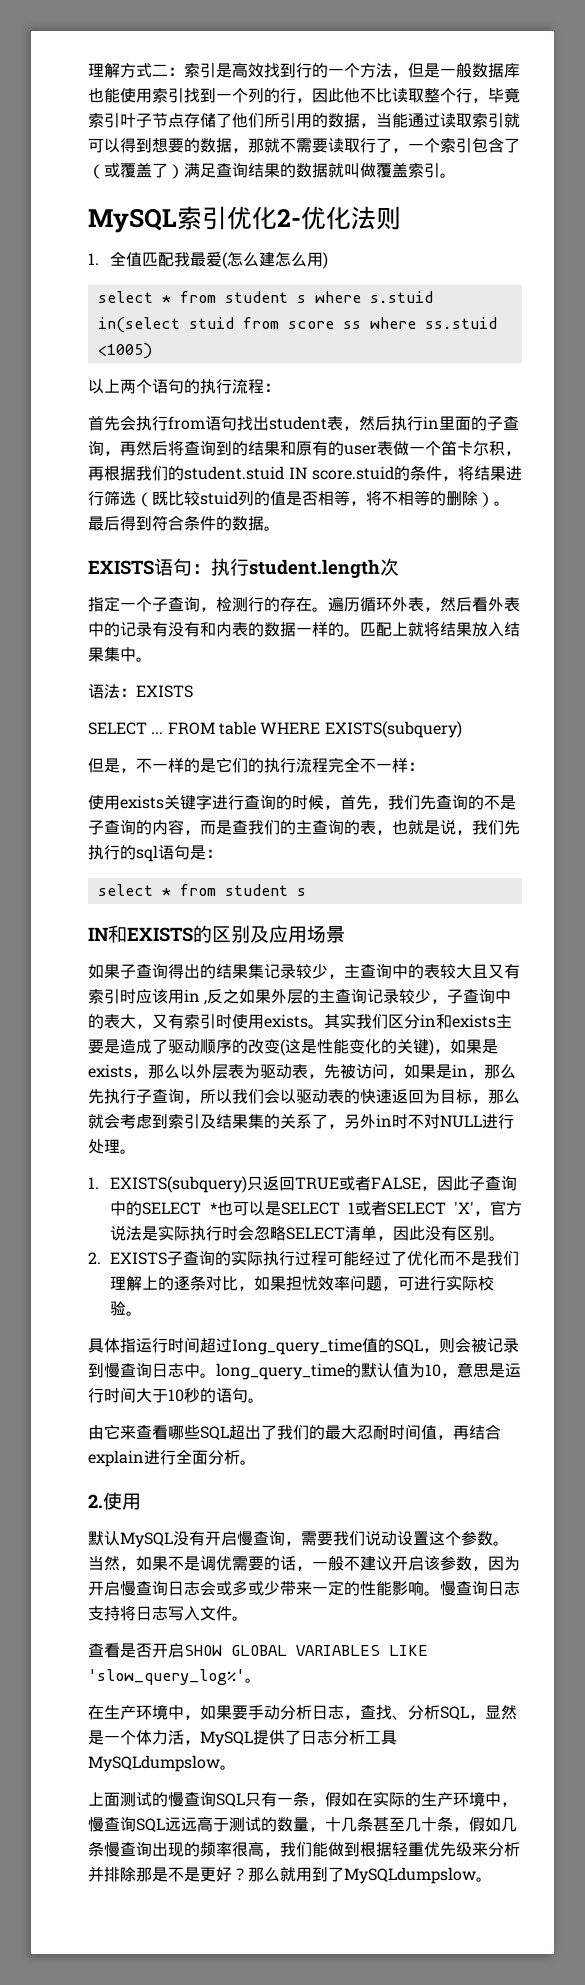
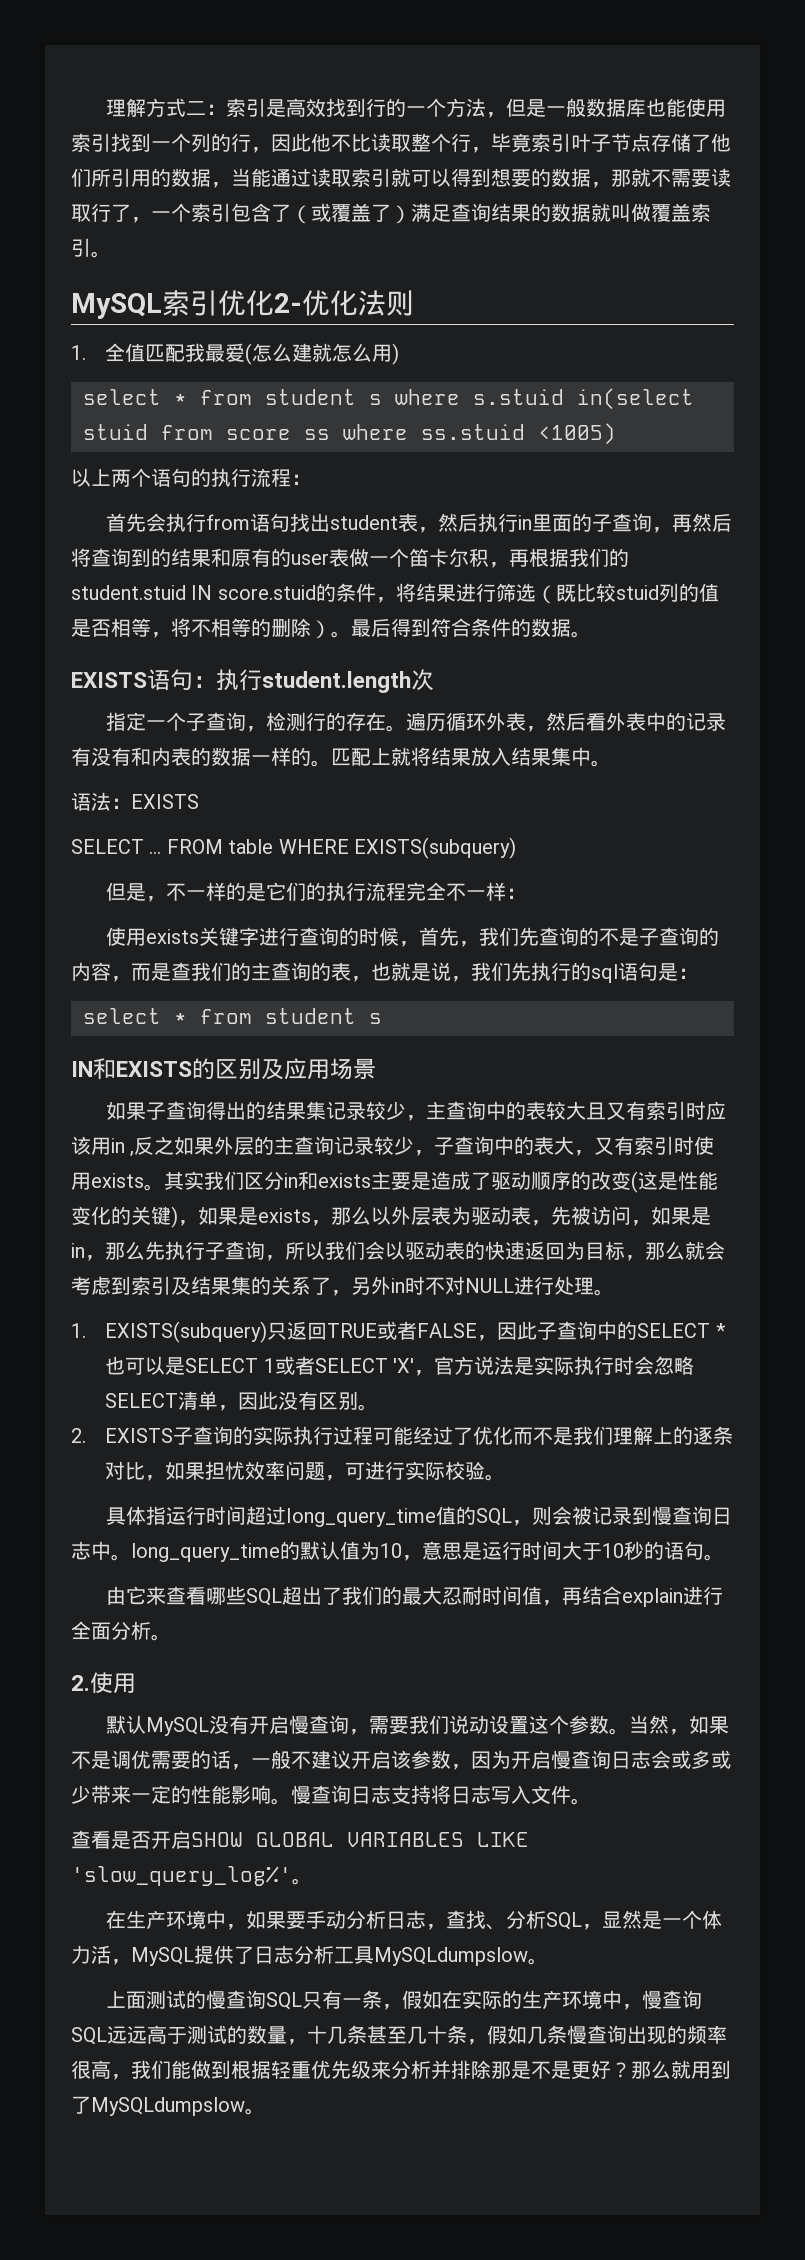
- 1.全值匹配我最爱(怎么建怎么用)
+ 1.全值匹配我最爱(怎么建就怎么用)

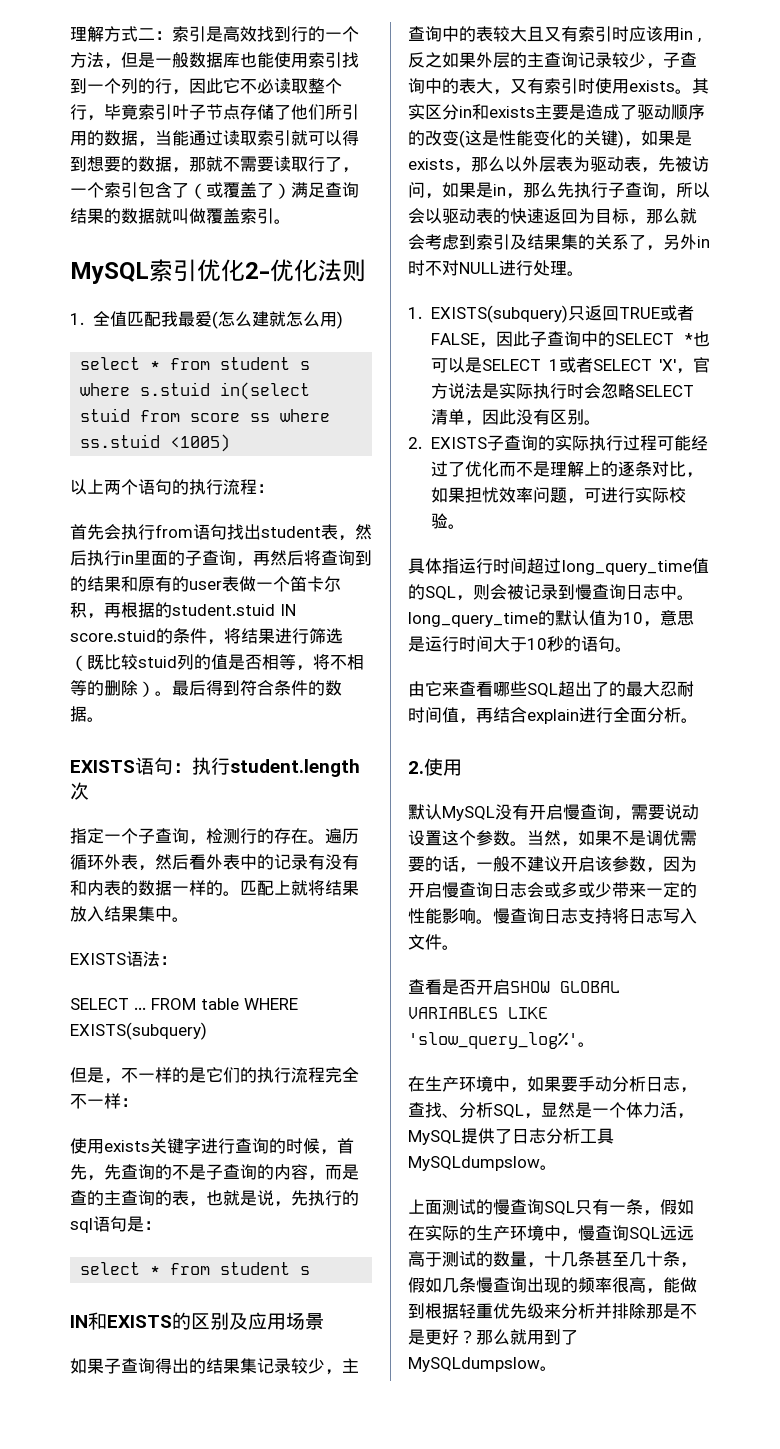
- 索引是高效找到行的一个方法，但是一般数据库也能使用索引找到一个列的行，因此他不比读取整个行，毕竟索引叶子节点存储了他们所引用的数据，当能通过读取索引就可以得到想要的数据，那就不需要读取行了，一个索引包含了（或覆盖了）满足查询结果的数据就叫做覆盖索引。
+ 索引是高效找到行的一个方法，但是一般数据库也能使用索引找到一个列的行，因此它不必读取整个行，毕竟索引叶子节点存储了他们所引用的数据，当能通过读取索引就可以得到想要的数据，那就不需要读取行了，一个索引包含了（或覆盖了）满足查询结果的数据就叫做覆盖索引。
- 首先会执行from语句找出student表，然后执行in里面的子查询，再然后将查询到的结果和原有的user表做一个笛卡尔积，再根据我们的student.stuid IN score.stuid的条件，将结果进行筛选（既比较stuid列的值是否相等，将不相等的删除）。
+ 首先会执行from语句找出student表，然后执行in里面的子查询，再然后将查询到的结果和原有的user表做一个笛卡尔积，再根据的student.stuid IN score.stuid的条件，将结果进行筛选（既比较stuid列的值是否相等，将不相等的删除）。
- 语法：EXISTS
+ EXISTS语法：
- 使用exists关键字进行查询的时候，首先，我们先查询的不是子查询的内容，而是查我们的主查询的表，也就是说，我们先执行的sql语句是：
+ 使用exists关键字进行查询的时候，首先，先查询的不是子查询的内容，而是查的主查询的表，也就是说，先执行的sql语句是：
- 其实我们区分in和exists主要是造成了驱动顺序的改变(这是性能变化的关键)，如果是exists，那么以外层表为驱动表，先被访问，如果是in，那么先执行子查询，所以我们会以驱动表的快速返回为目标，那么就会考虑到索引及结果集的关系了，另外in时不对NULL进行处理。
+ 其实区分in和exists主要是造成了驱动顺序的改变(这是性能变化的关键)，如果是exists，那么以外层表为驱动表，先被访问，如果是in，那么先执行子查询，所以会以驱动表的快速返回为目标，那么就会考虑到索引及结果集的关系了，另外in时不对NULL进行处理。
- 2. EXISTS子查询的实际执行过程可能经过了优化而不是我们理解上的逐条对比，如果担忧效率问题，可进行实际校验。
+ 2. EXISTS子查询的实际执行过程可能经过了优化而不是理解上的逐条对比，如果担忧效率问题，可进行实际校验。
- 由它来查看哪些SQL超出了我们的最大忍耐时间值，再结合explain进行全面分析。
+ 由它来查看哪些SQL超出了的最大忍耐时间值，再结合explain进行全面分析。
- 默认MySQL没有开启慢查询，需要我们说动设置这个参数。
+ 默认MySQL没有开启慢查询，需要说动设置这个参数。
- 上面测试的慢查询SQL只有一条，假如在实际的生产环境中，慢查询SQL远远高于测试的数量，十几条甚至几十条，假如几条慢查询出现的频率很高，我们能做到根据轻重优先级来分析并排除那是不是更好？
+ 上面测试的慢查询SQL只有一条，假如在实际的生产环境中，慢查询SQL远远高于测试的数量，十几条甚至几十条，假如几条慢查询出现的频率很高，能做到根据轻重优先级来分析并排除那是不是更好？

